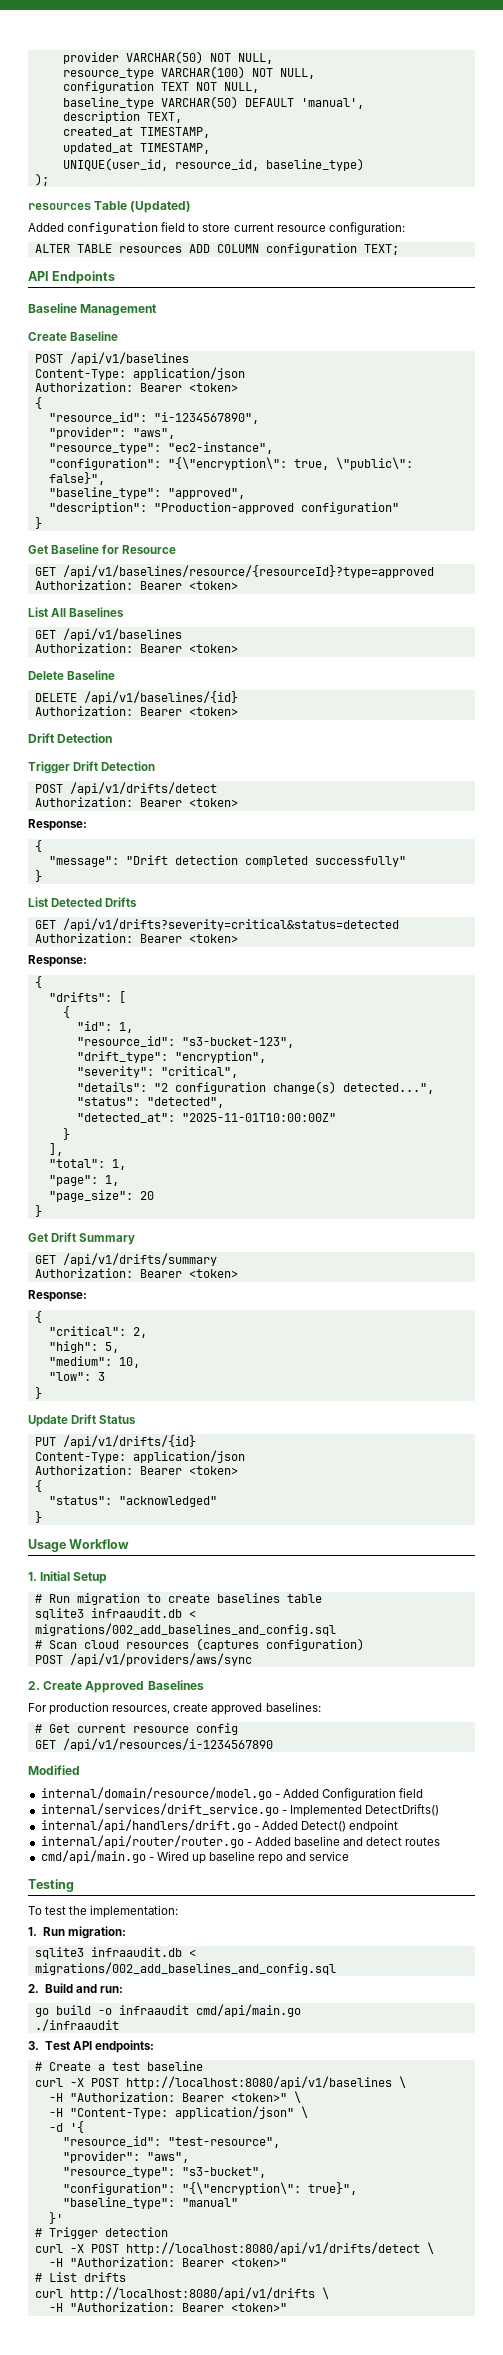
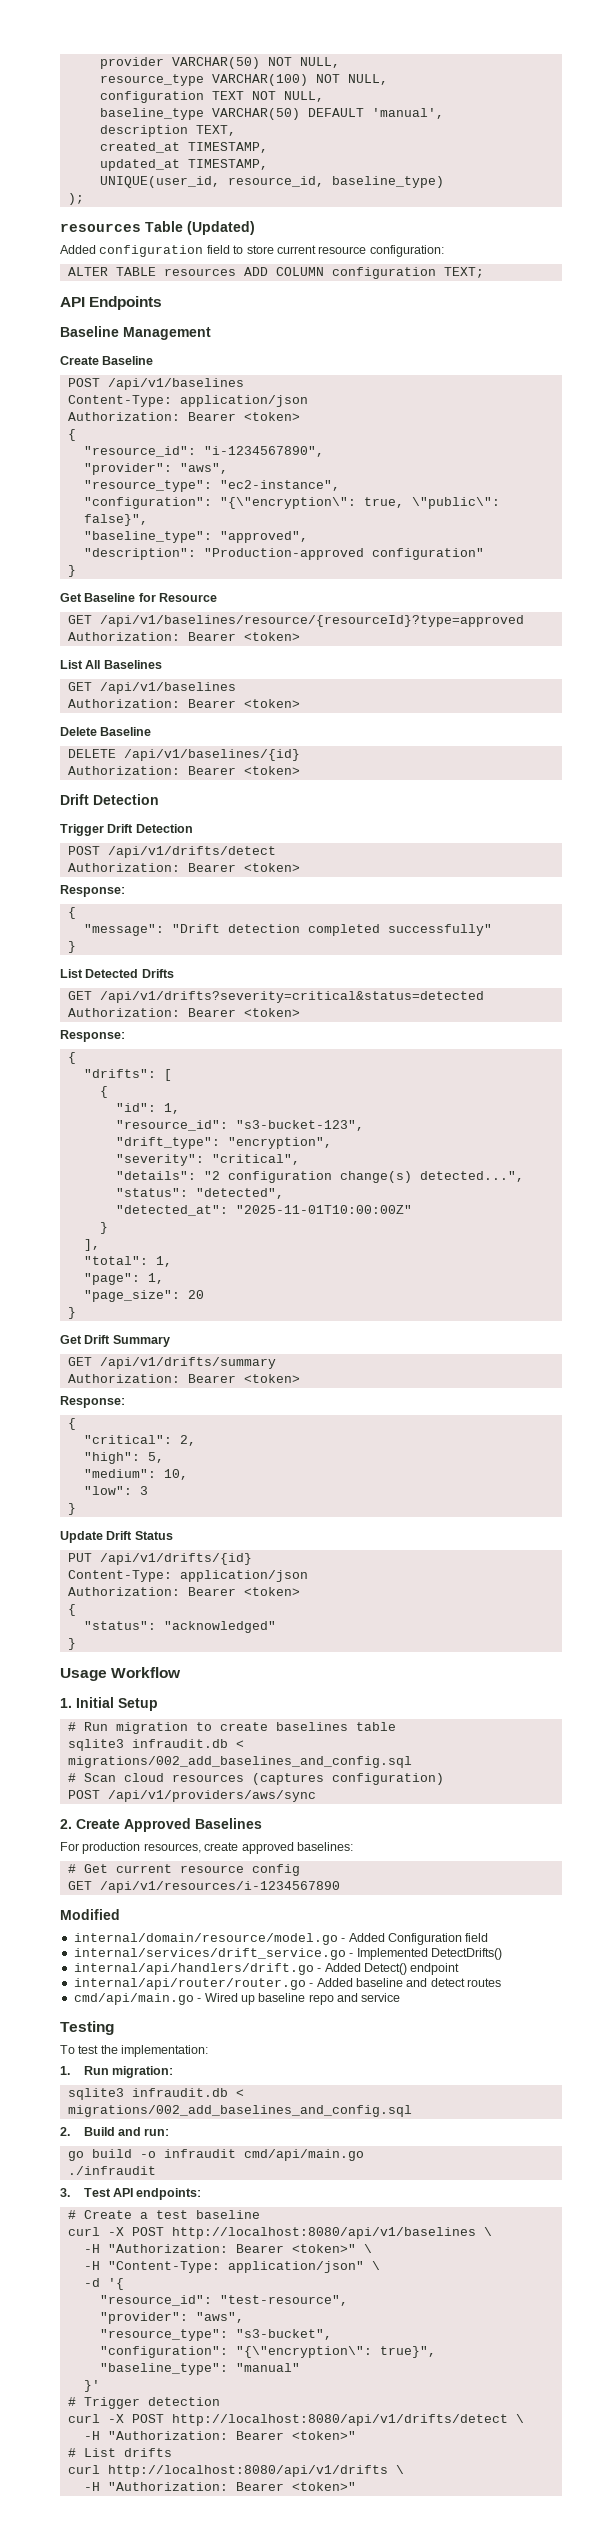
  # Run migration to create baselines table
- sqlite3 infraaudit.db < migrations/002_add_baselines_and_config.sql
+ sqlite3 infraudit.db < migrations/002_add_baselines_and_config.sql
  1. Run migration:
- sqlite3 infraaudit.db < migrations/002_add_baselines_and_config.sql
+ sqlite3 infraudit.db < migrations/002_add_baselines_and_config.sql
- go build -o infraaudit cmd/api/main.go
+ go build -o infraudit cmd/api/main.go
- ./infraaudit
+ ./infraudit

